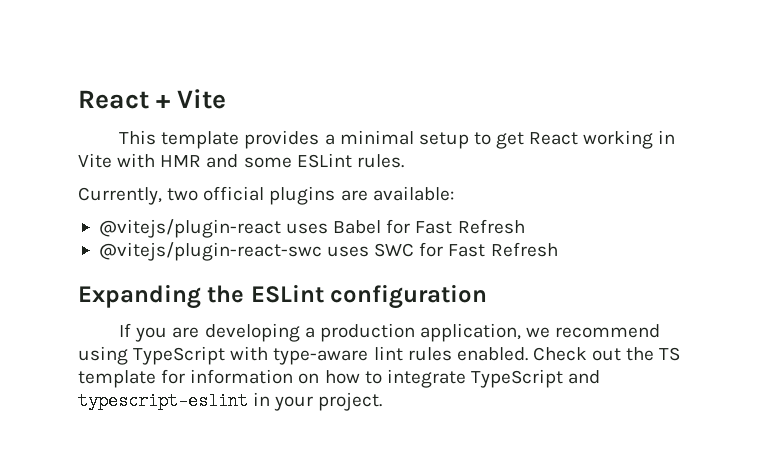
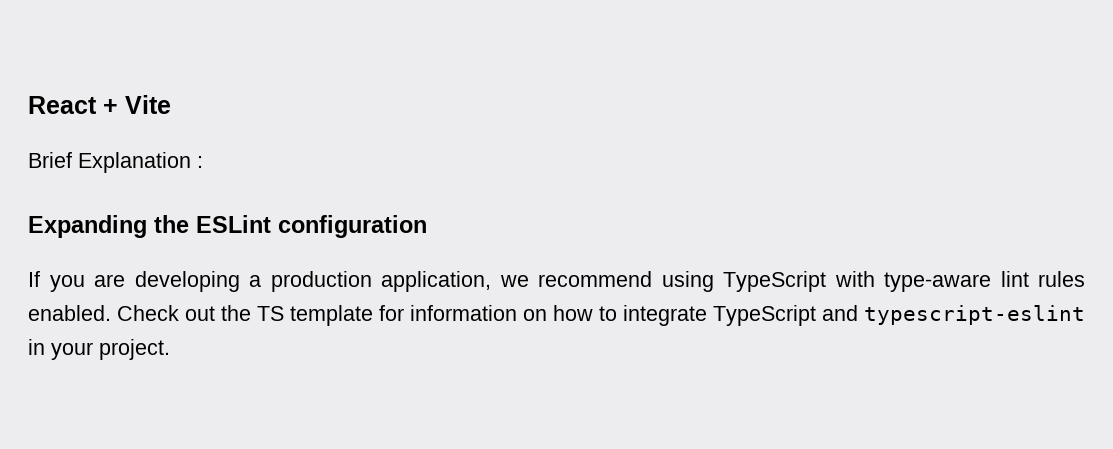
- This template provides a minimal setup to get React working in Vite with HMR and some ESLint rules.
- Currently, two official plugins are available:
- @vitejs/plugin-react uses Babel for Fast Refresh
- @vitejs/plugin-react-swc uses SWC for Fast Refresh
+ Brief Explanation :

